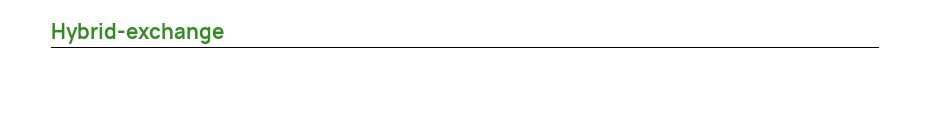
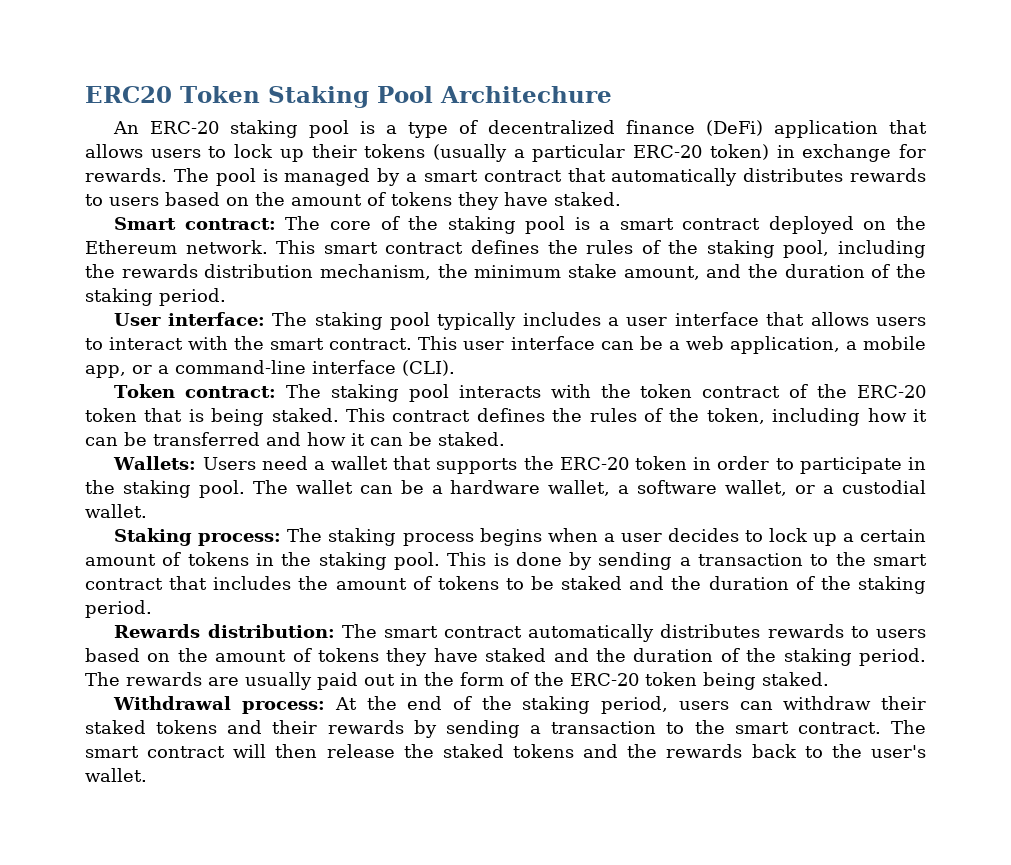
- Hybrid-exchange
+ ERC20 Token Staking Pool Architechure
+ An ERC-20 staking pool is a type of decentralized finance (DeFi) application that allows users to lock up their tokens (usually a particular ERC-20 token) in exchange for rewards. The pool is managed by a smart contract that automatically distributes rewards to users based on the amount of tokens they have staked.
+ Smart contract: The core of the staking pool is a smart contract deployed on the Ethereum network. This smart contract defines the rules of the staking pool, including the rewards distribution mechanism, the minimum stake amount, and the duration of the staking period.
+ User interface: The staking pool typically includes a user interface that allows users to interact with the smart contract. This user interface can be a web application, a mobile app, or a command-line interface (CLI).
+ Token contract: The staking pool interacts with the token contract of the ERC-20 token that is being staked. This contract defines the rules of the token, including how it can be transferred and how it can be staked.
+ Wallets: Users need a wallet that supports the ERC-20 token in order to participate in the staking pool. The wallet can be a hardware wallet, a software wallet, or a custodial wallet.
+ Staking process: The staking process begins when a user decides to lock up a certain amount of tokens in the staking pool. This is done by sending a transaction to the smart contract that includes the amount of tokens to be staked and the duration of the staking period.
+ Rewards distribution: The smart contract automatically distributes rewards to users based on the amount of tokens they have staked and the duration of the staking period. The rewards are usually paid out in the form of the ERC-20 token being staked.
+ Withdrawal process: At the end of the staking period, users can withdraw their staked tokens and their rewards by sending a transaction to the smart contract. The smart contract will then release the staked tokens and the rewards back to the user's wallet.

